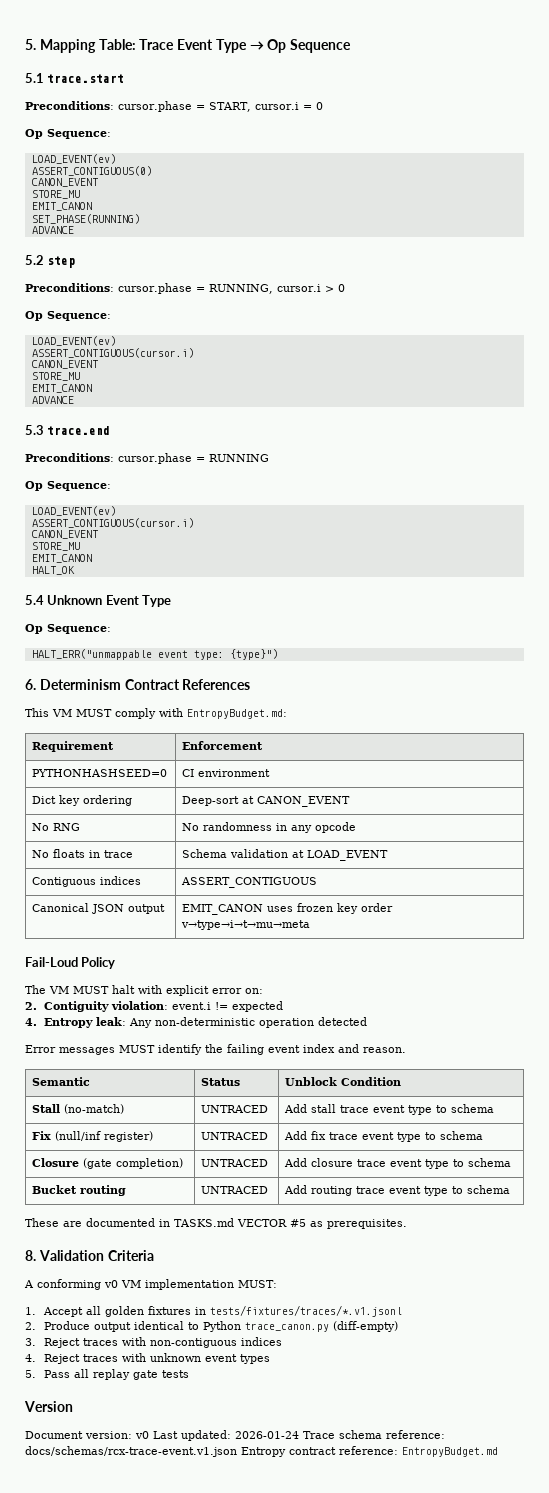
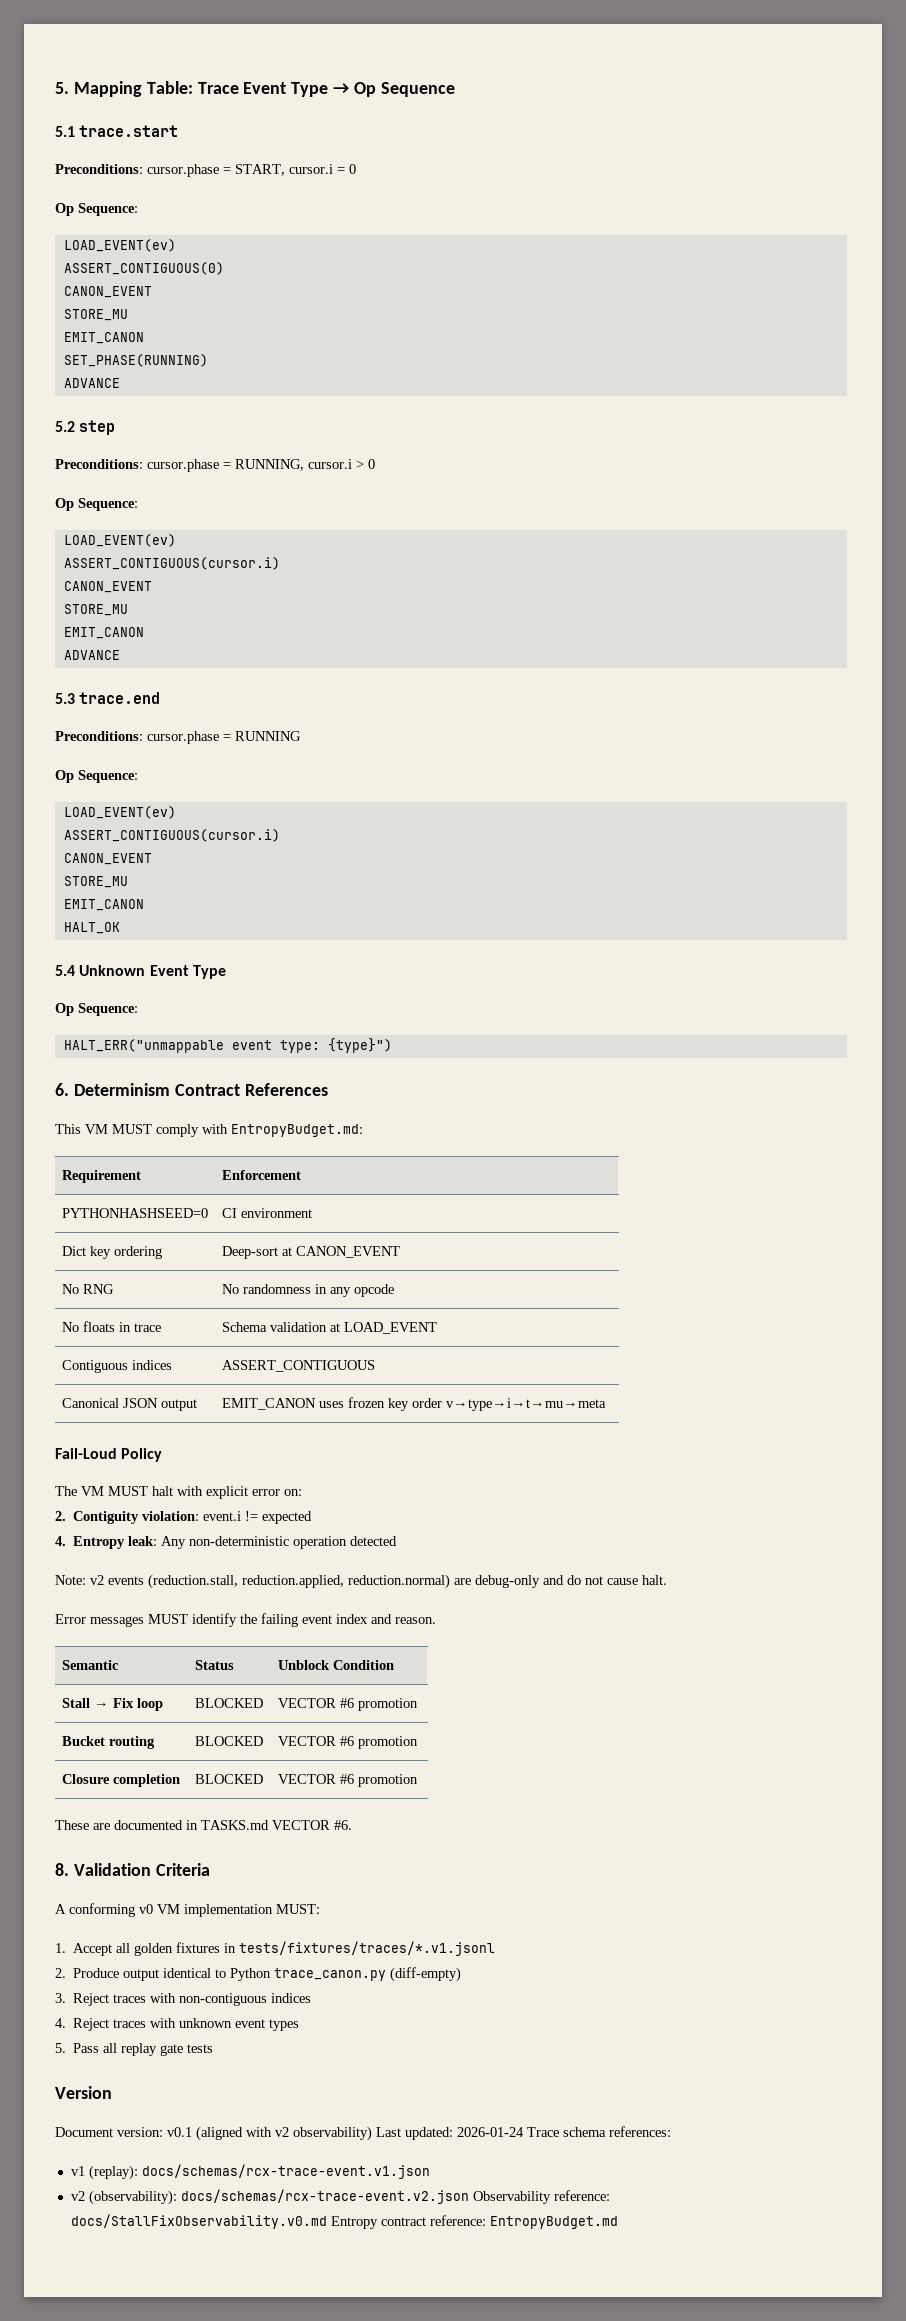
+ Note: v2 events (reduction.stall, reduction.applied, reduction.normal) are debug-only and do not cause halt.
- Stall (no-match) | UNTRACED | Add stall trace event type to schema
- Fix (null/inf register) | UNTRACED | Add fix trace event type to schema
- Closure (gate completion) | UNTRACED | Add closure trace event type to schema
- Bucket routing | UNTRACED | Add routing trace event type to schema
+ Stall → Fix loop | BLOCKED | VECTOR #6 promotion
+ Bucket routing | BLOCKED | VECTOR #6 promotion
+ Closure completion | BLOCKED | VECTOR #6 promotion
- These are documented in TASKS.md VECTOR #5 as prerequisites.
+ These are documented in TASKS.md VECTOR #6.
- Document version: v0 Last updated: 2026-01-24 Trace schema reference: docs/schemas/rcx-trace-event.v1.json Entropy contract reference: EntropyBudget.md
+ Document version: v0.1 (aligned with v2 observability) Last updated: 2026-01-24 Trace schema references:
+ v1 (replay): docs/schemas/rcx-trace-event.v1.json
+ v2 (observability): docs/schemas/rcx-trace-event.v2.json Observability reference: docs/StallFixObservability.v0.md Entropy contract reference: EntropyBudget.md

